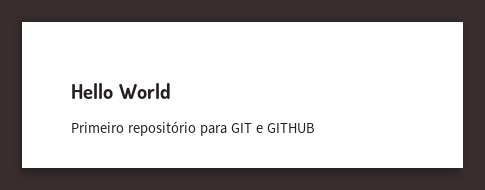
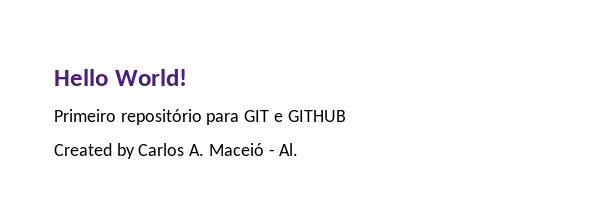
- Hello World
+ Hello World!
+ Created by Carlos A. Maceió - Al.

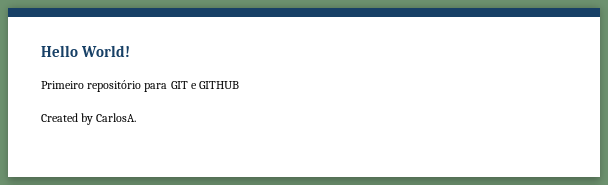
- Created by Carlos A. Maceió - Al.
+ Created by CarlosA.

